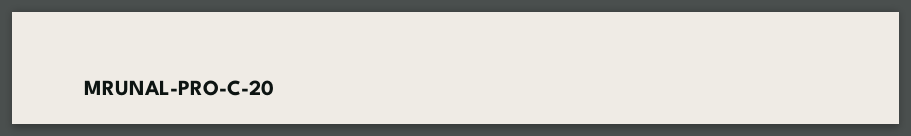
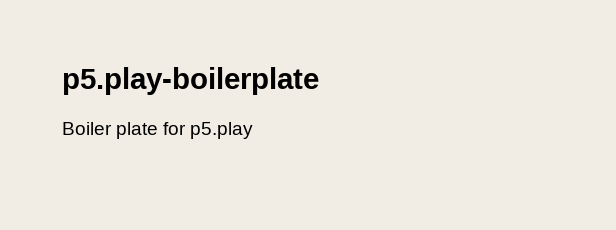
- MRUNAL-PRO-C-20
+ p5.play-boilerplate
+ Boiler plate for p5.play

